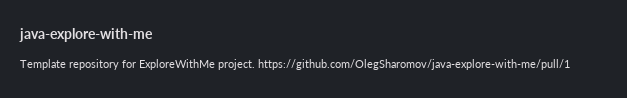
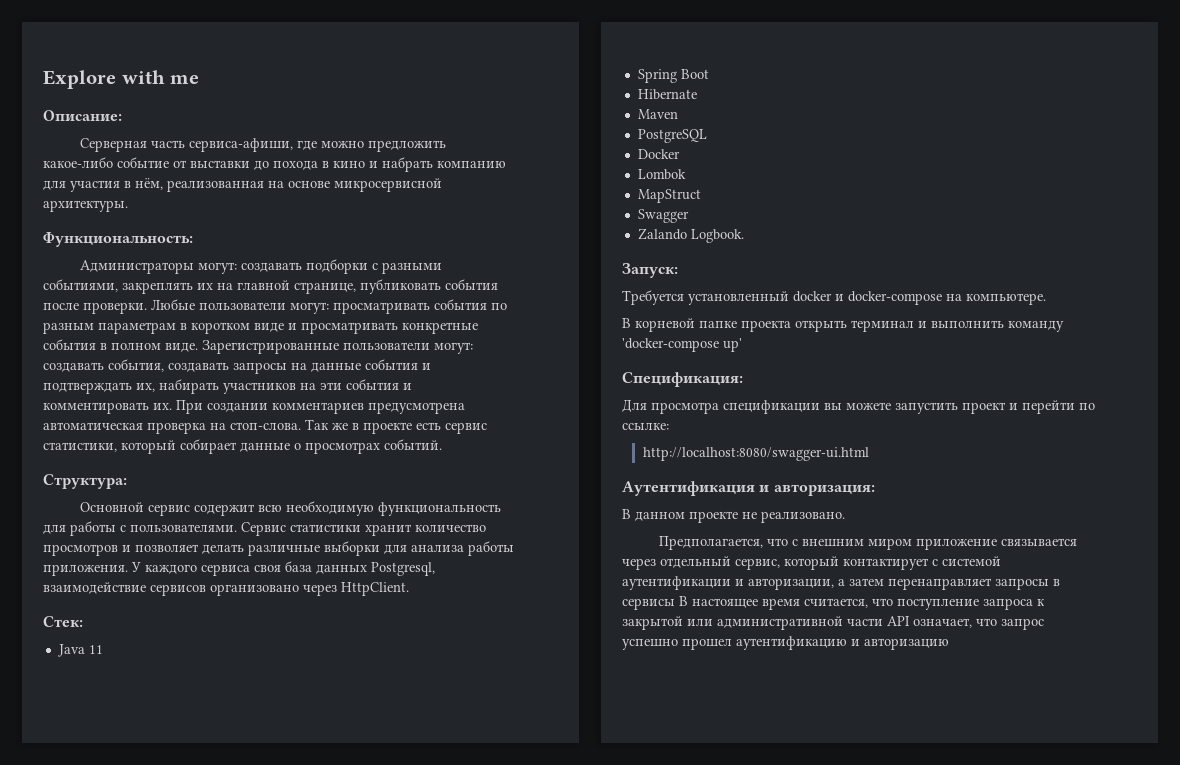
- java-explore-with-me
- Template repository for ExploreWithMe project. https://github.com/OlegSharomov/java-explore-with-me/pull/1
+ Explore with me
+ Описание:
+ Серверная часть сервиса-афиши, где можно предложить какое-либо событие от выставки до похода в кино и набрать компанию для участия в нём, реализованная на основе микросервисной архитектуры.
+ Функциональность:
+ Администраторы могут: создавать подборки с разными событиями, закреплять их на главной странице, публиковать события после проверки. Любые пользователи могут: просматривать события по разным параметрам в коротком виде и просматривать конкретные события в полном виде. Зарегистрированные пользователи могут: создавать события, создавать запросы на данные события и подтверждать их, набирать участников на эти события и комментировать их. При создании комментариев предусмотрена автоматическая проверка на стоп-слова. Так же в проекте есть сервис статистики, который собирает данные о просмотрах событий.
+ Структура:
+ Основной сервис содержит всю необходимую функциональность для работы с пользователями. Сервис статистики хранит количество просмотров и позволяет делать различные выборки для анализа работы приложения. У каждого сервиса своя база данных Postgresql, взаимодействие сервисов организовано через HttpClient.
+ Стек:
+ Java 11
+ Spring Boot
+ Hibernate
+ Maven
+ PostgreSQL
+ Docker
+ Lombok
+ MapStruct
+ Swagger
+ Zalando Logbook.
+ Запуск:
+ Требуется установленный docker и docker-compose на компьютере.
+ В корневой папке проекта открыть терминал и выполнить команду 'docker-compose up'
+ Спецификация:
+ Для просмотра спецификации вы можете запустить проект и перейти по ссылке:
+ http://localhost:8080/swagger-ui.html
+ Аутентификация и авторизация:
+ В данном проекте не реализовано.
+ Предполагается, что с внешним миром приложение связывается через отдельный сервис, который контактирует с системой аутентификации и авторизации, а затем перенаправляет запросы в сервисы В настоящее время считается, что поступление запроса к закрытой или административной части API означает, что запрос успешно прошел аутентификацию и авторизацию

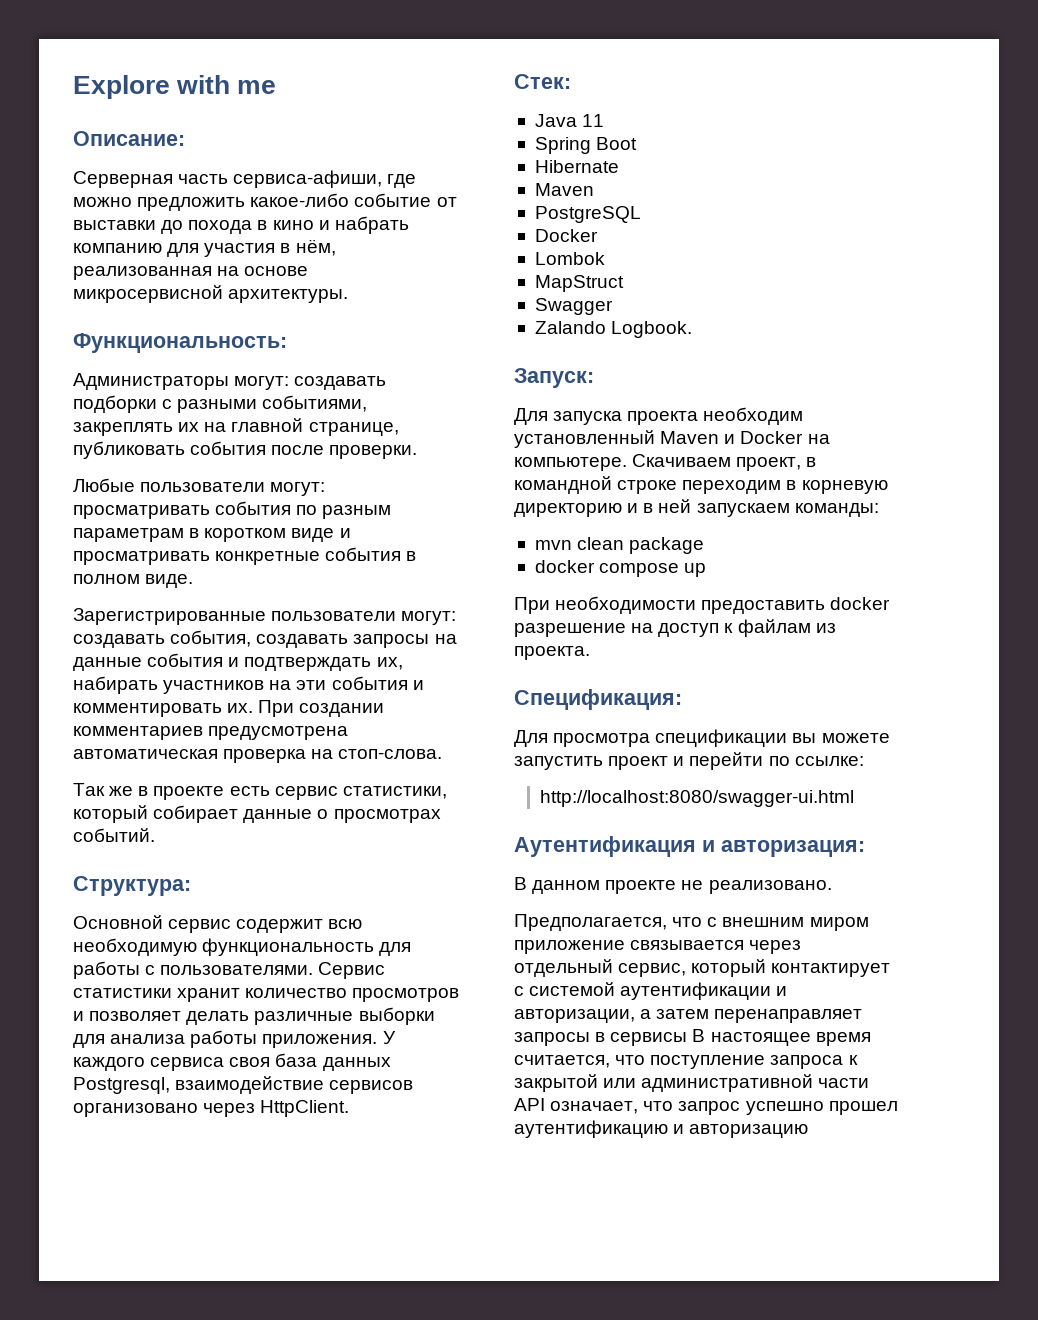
- Администраторы могут: создавать подборки с разными событиями, закреплять их на главной странице, публиковать события после проверки. Любые пользователи могут: просматривать события по разным параметрам в коротком виде и просматривать конкретные события в полном виде. Зарегистрированные пользователи могут: создавать события, создавать запросы на данные события и подтверждать их, набирать участников на эти события и комментировать их.
+ Администраторы могут: создавать подборки с разными событиями, закреплять их на главной странице, публиковать события после проверки.
+ Любые пользователи могут: просматривать события по разным параметрам в коротком виде и просматривать конкретные события в полном виде.
+ Зарегистрированные пользователи могут: создавать события, создавать запросы на данные события и подтверждать их, набирать участников на эти события и комментировать их.
- При создании комментариев предусмотрена автоматическая проверка на стоп-слова. Так же в проекте есть сервис статистики, который собирает данные о просмотрах событий.
+ При создании комментариев предусмотрена автоматическая проверка на стоп-слова.
+ Так же в проекте есть сервис статистики, который собирает данные о просмотрах событий.
- Требуется установленный docker и docker-compose на компьютере.
- В корневой папке проекта открыть терминал и выполнить команду 'docker-compose up'
+ Для запуска проекта необходим установленный Maven и Docker на компьютере. Скачиваем проект, в командной строке переходим в корневую директорию и в ней запускаем команды:
+ mvn clean package
+ docker compose up
+ При необходимости предоставить docker разрешение на доступ к файлам из проекта.

